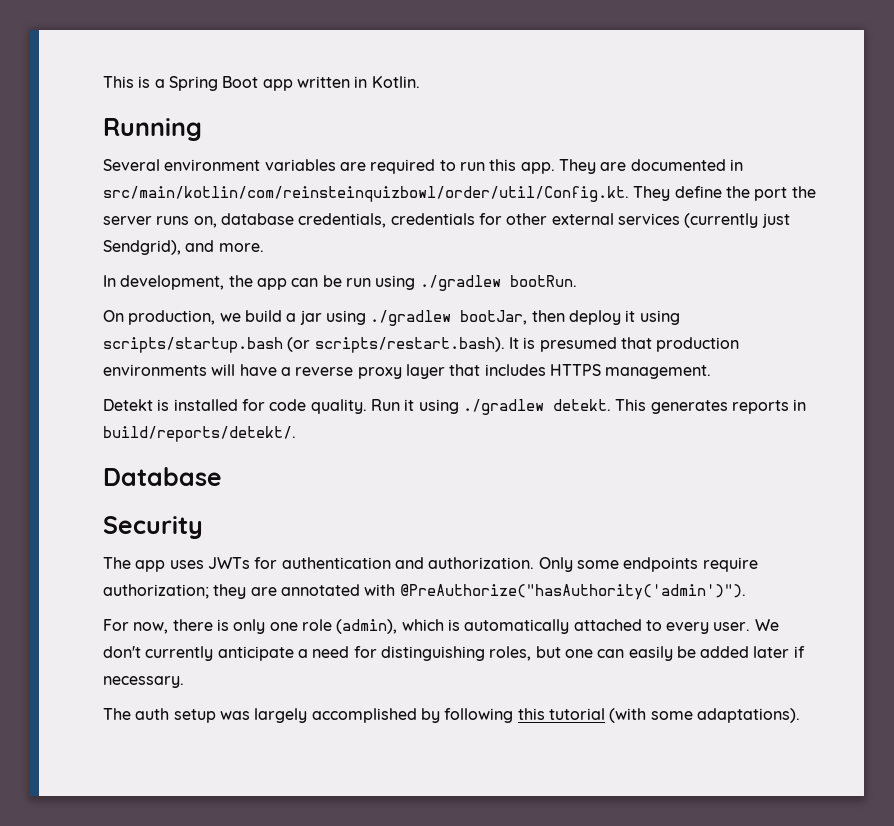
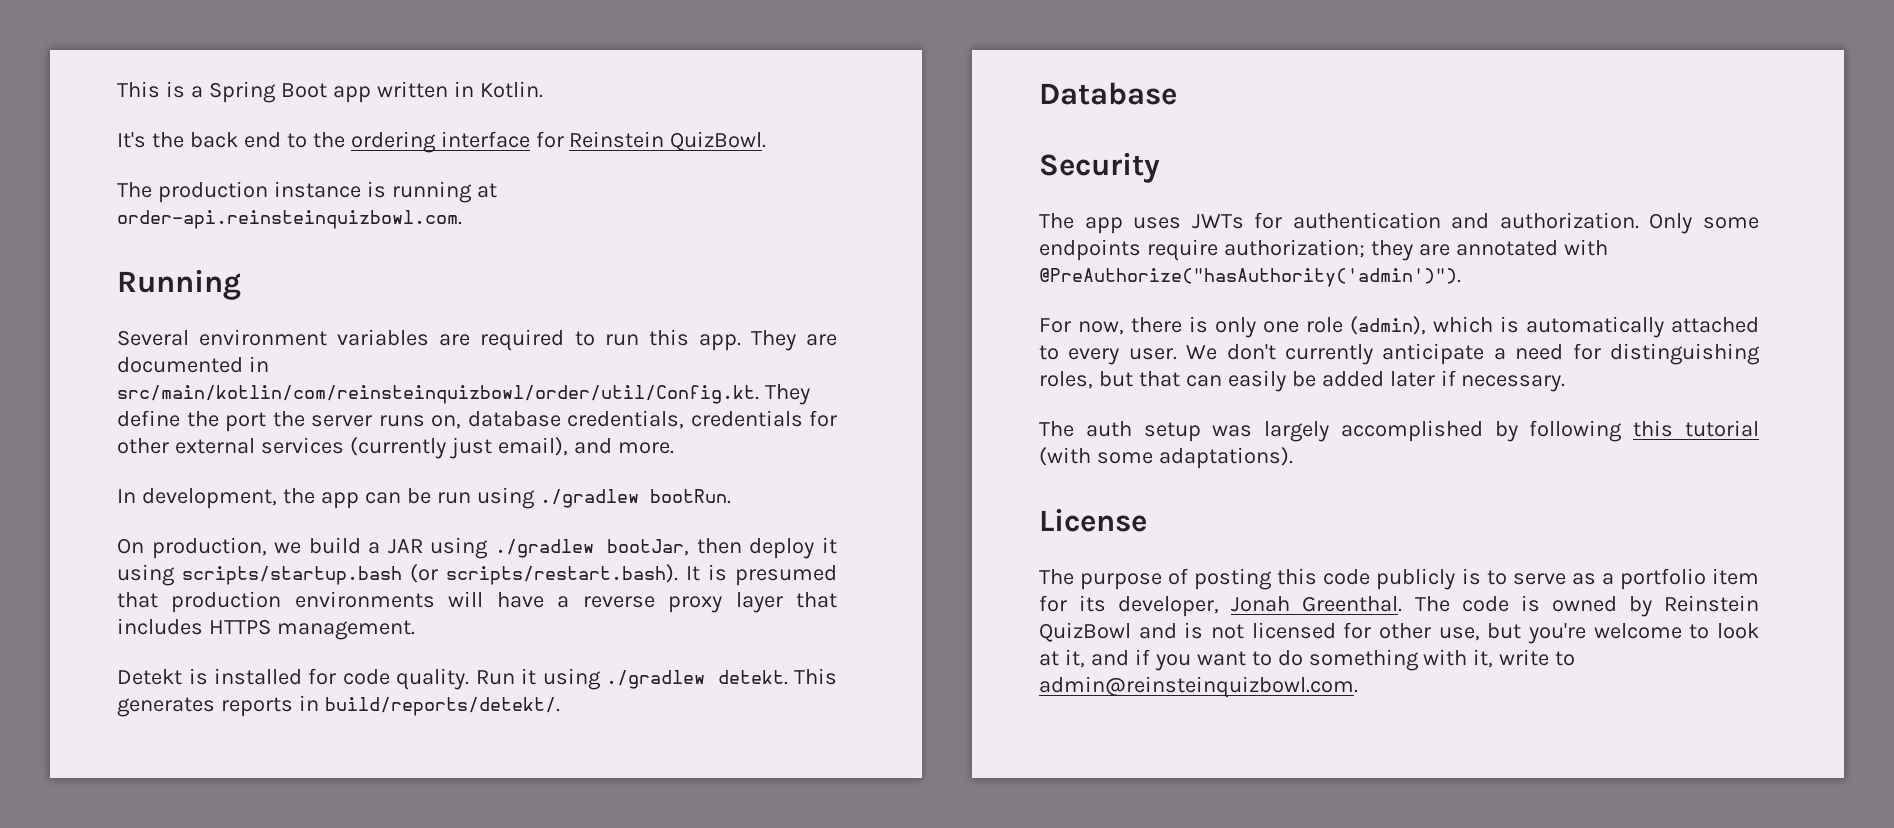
+ It's the back end to the ordering interface for Reinstein QuizBowl.
+ The production instance is running at order-api.reinsteinquizbowl.com.
- They are documented in src/main/kotlin/com/reinsteinquizbowl/order/util/Config.kt. They define the port the server runs on, database credentials, credentials for other external services (currently just Sendgrid), and more.
+ They are documented in src/main/kotlin/com/reinsteinquizbowl/order/util/Config.kt. They define the port the server runs on, database credentials, credentials for other external services (currently just email), and more.
- On production, we build a jar using ./gradlew bootJar, then deploy it using scripts/startup.bash (or scripts/restart.bash). It is presumed that production environments will have a reverse proxy layer that includes HTTPS management.
+ On production, we build a JAR using ./gradlew bootJar, then deploy it using scripts/startup.bash (or scripts/restart.bash). It is presumed that production environments will have a reverse proxy layer that includes HTTPS management.
- We don't currently anticipate a need for distinguishing roles, but one can easily be added later if necessary.
+ We don't currently anticipate a need for distinguishing roles, but that can easily be added later if necessary.
+ License
+ The purpose of posting this code publicly is to serve as a portfolio item for its developer, Jonah Greenthal. The code is owned by Reinstein QuizBowl and is not licensed for other use, but you're welcome to look at it, and if you want to do something with it, write to admin@reinsteinquizbowl.com.

